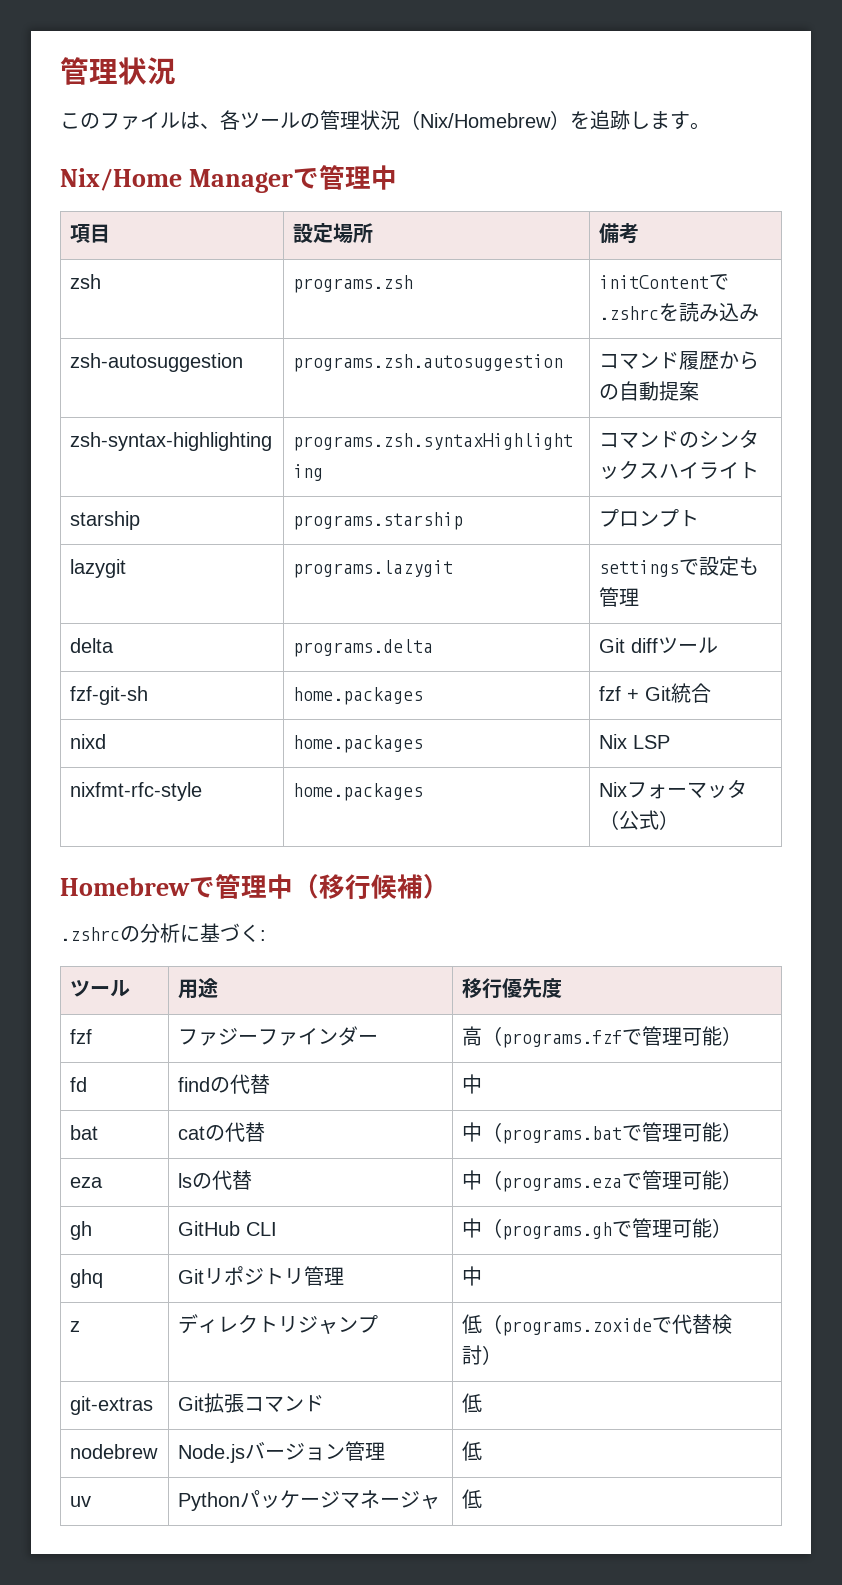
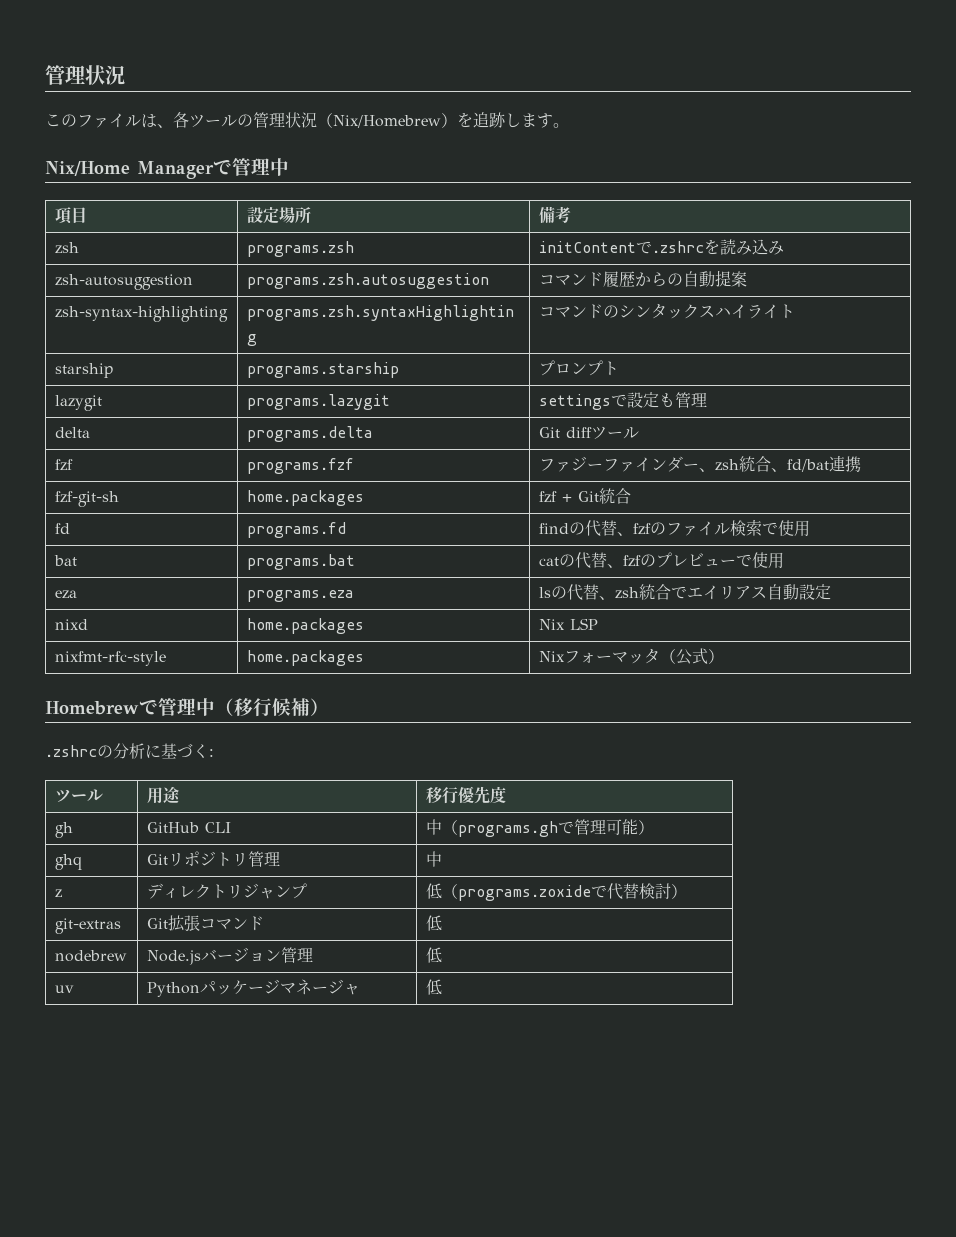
+ fzf | programs.fzf | ファジーファインダー、zsh統合、fd/bat連携
+ fd | programs.fd | findの代替、fzfのファイル検索で使用
+ bat | programs.bat | catの代替、fzfのプレビューで使用
+ eza | programs.eza | lsの代替、zsh統合でエイリアス自動設定
- fzf | ファジーファインダー | 高（programs.fzfで管理可能）
- fd | findの代替 | 中
- bat | catの代替 | 中（programs.batで管理可能）
- eza | lsの代替 | 中（programs.ezaで管理可能）

